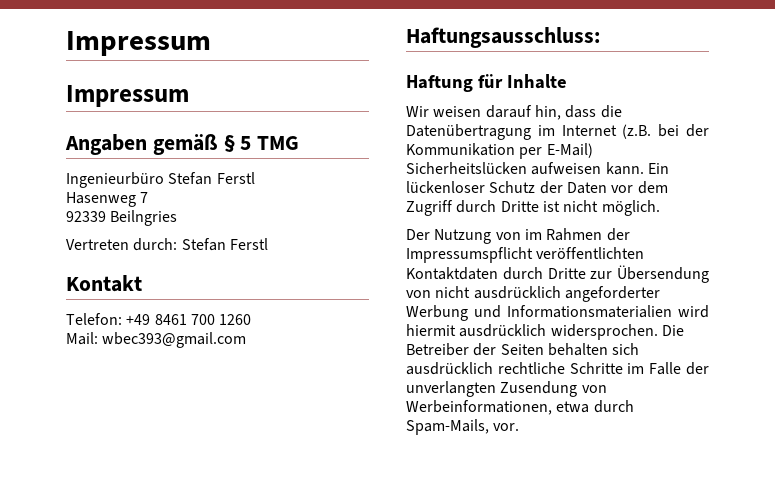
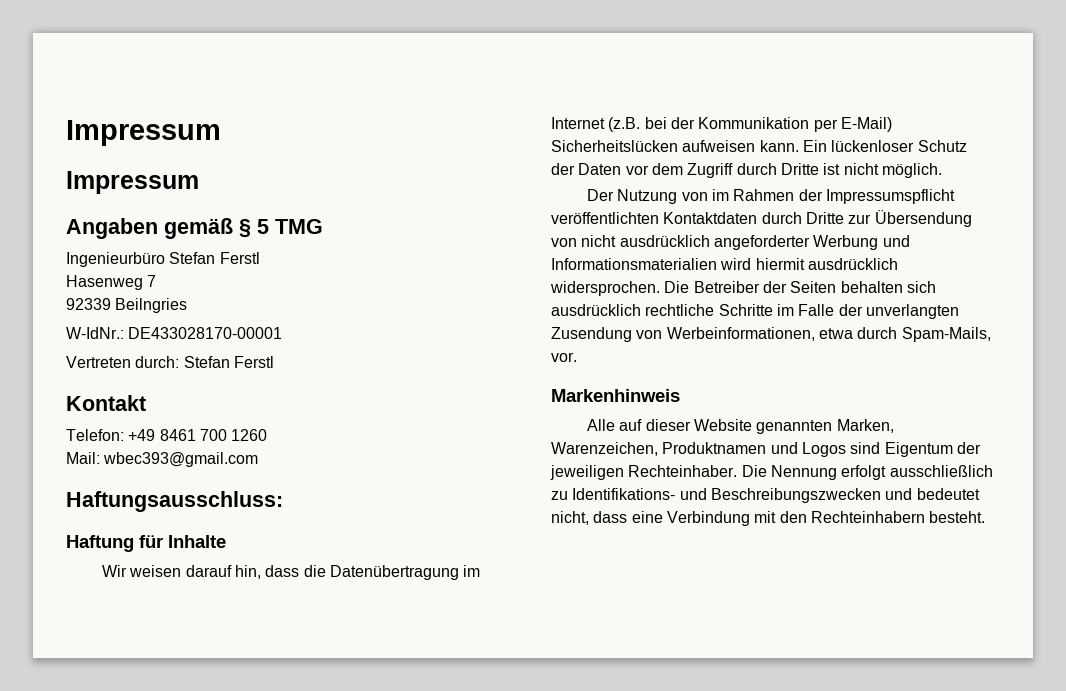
+ W-IdNr.: DE433028170-00001
+ Markenhinweis
+ Alle auf dieser Website genannten Marken, Warenzeichen, Produktnamen und Logos sind Eigentum der jeweiligen Rechteinhaber. Die Nennung erfolgt ausschließlich zu Identifikations- und Beschreibungszwecken und bedeutet nicht, dass eine Verbindung mit den Rechteinhabern besteht.

